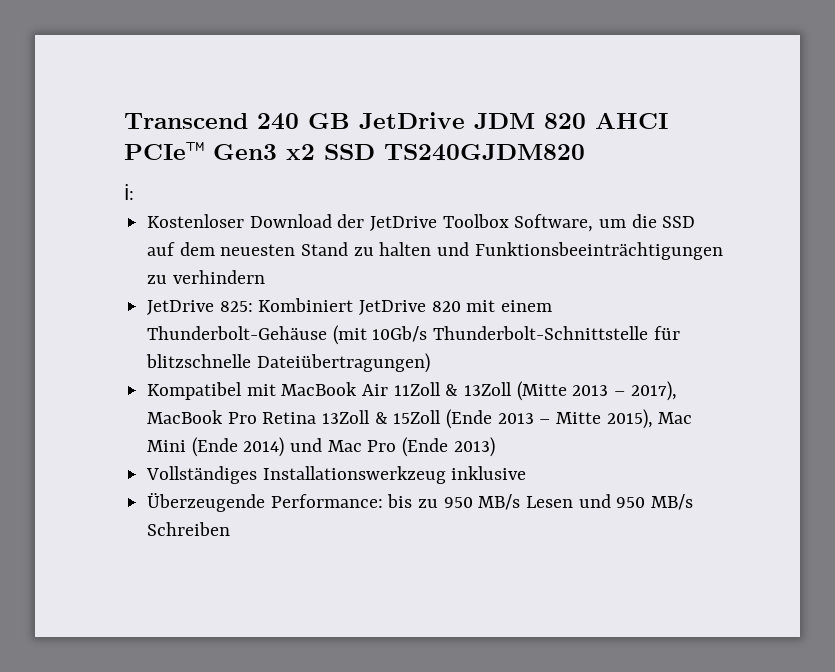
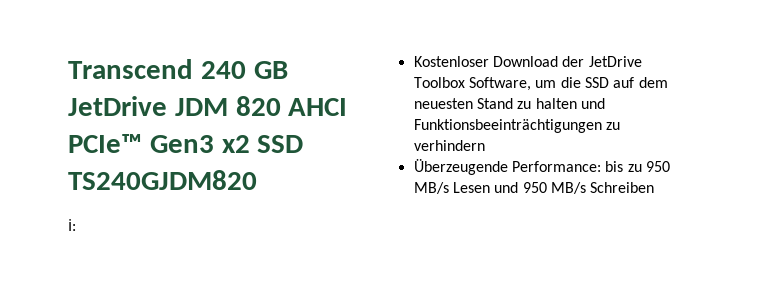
- JetDrive 825: Kombiniert JetDrive 820 mit einem Thunderbolt-Gehäuse (mit 10Gb/s Thunderbolt-Schnittstelle für blitzschnelle Dateiübertragungen)
- Kompatibel mit MacBook Air 11Zoll & 13Zoll (Mitte 2013 – 2017), MacBook Pro Retina 13Zoll & 15Zoll (Ende 2013 – Mitte 2015), Mac Mini (Ende 2014) und Mac Pro (Ende 2013)
- Vollständiges Installationswerkzeug inklusive

